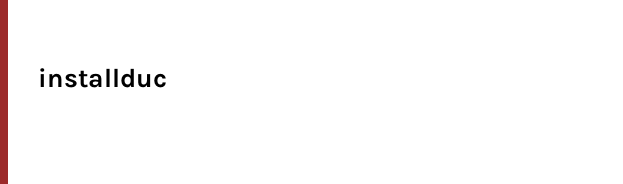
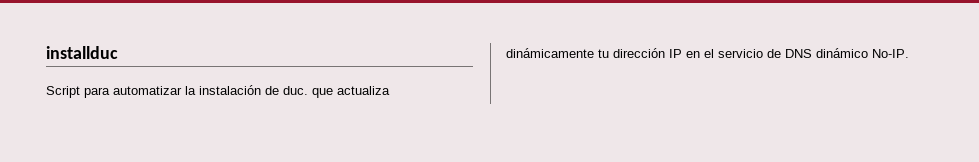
+ Script para automatizar la instalación de duc. que actualiza dinámicamente tu dirección IP en el servicio de DNS dinámico No-IP.

